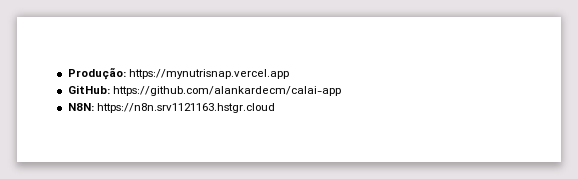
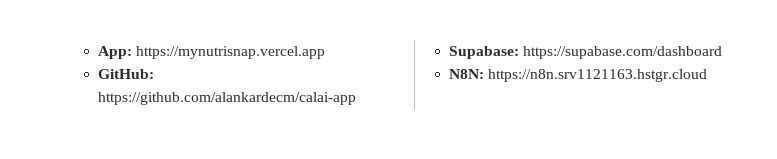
- Produção: https://mynutrisnap.vercel.app
+ App: https://mynutrisnap.vercel.app
+ Supabase: https://supabase.com/dashboard

